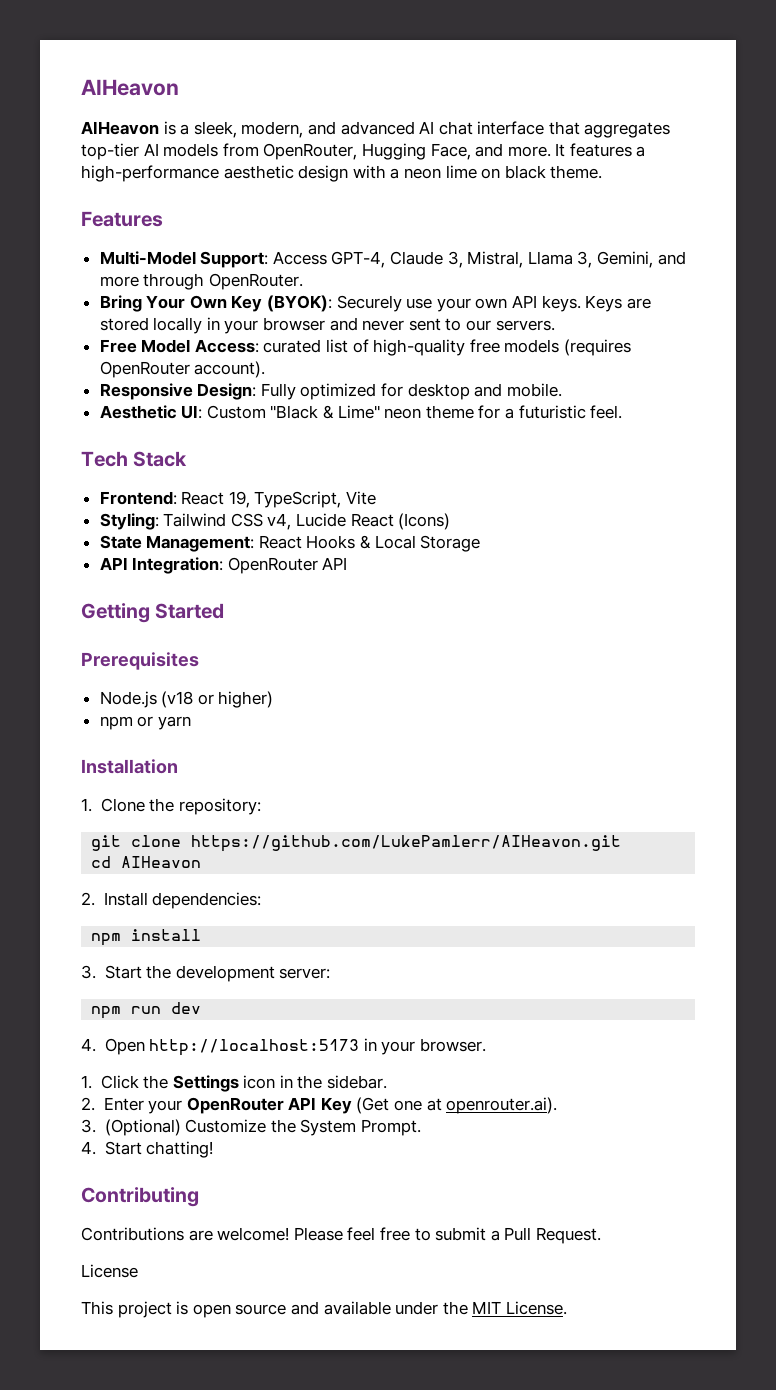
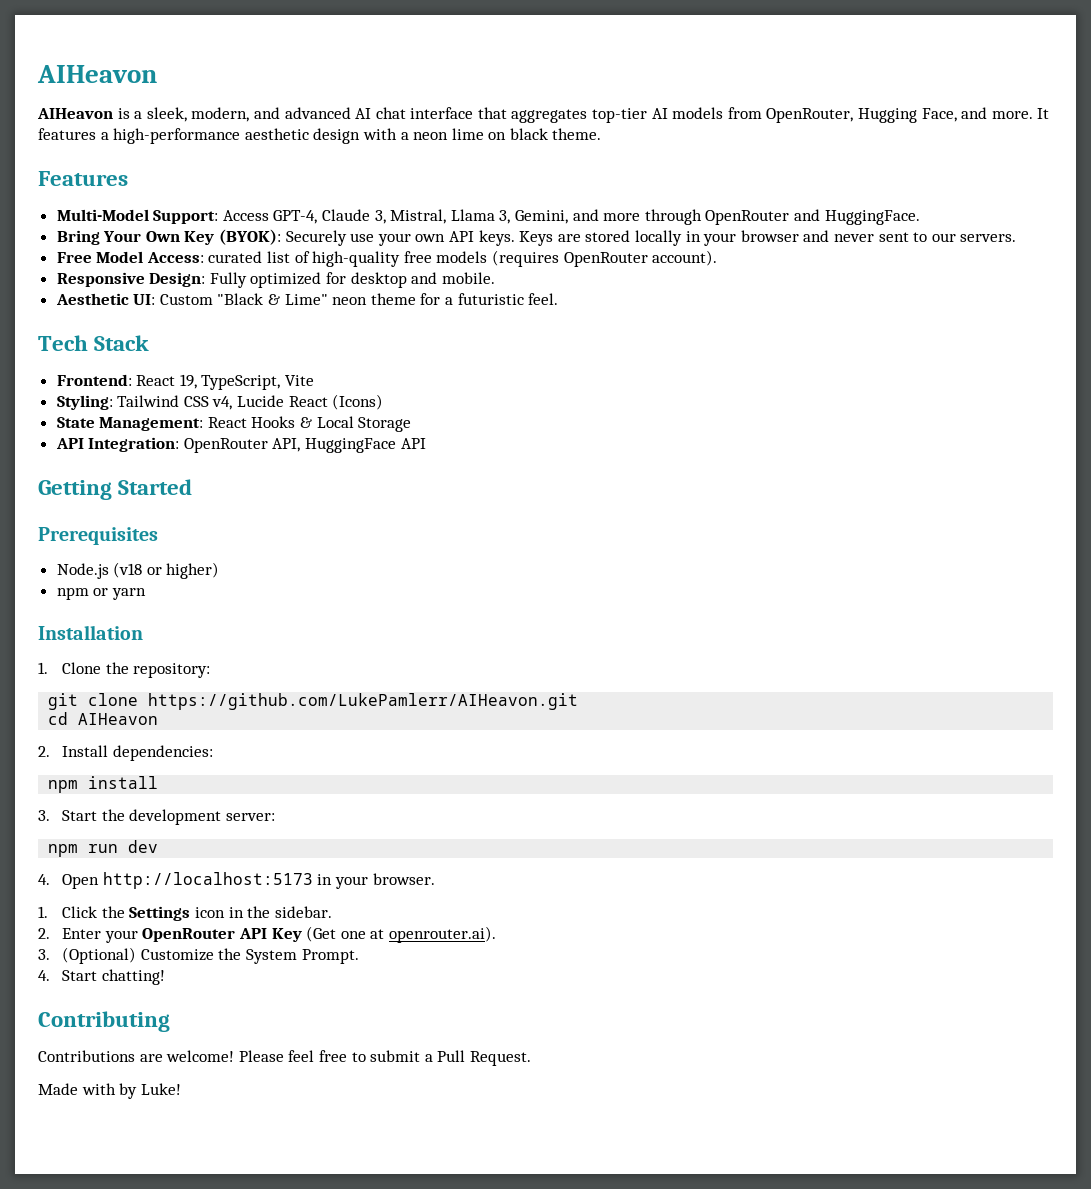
- Multi-Model Support: Access GPT-4, Claude 3, Mistral, Llama 3, Gemini, and more through OpenRouter.
+ Multi-Model Support: Access GPT-4, Claude 3, Mistral, Llama 3, Gemini, and more through OpenRouter and HuggingFace.
- API Integration: OpenRouter API
+ API Integration: OpenRouter API, HuggingFace API
- License
- This project is open source and available under the MIT License.
+ Made with by Luke!

